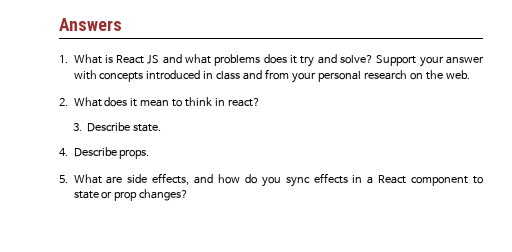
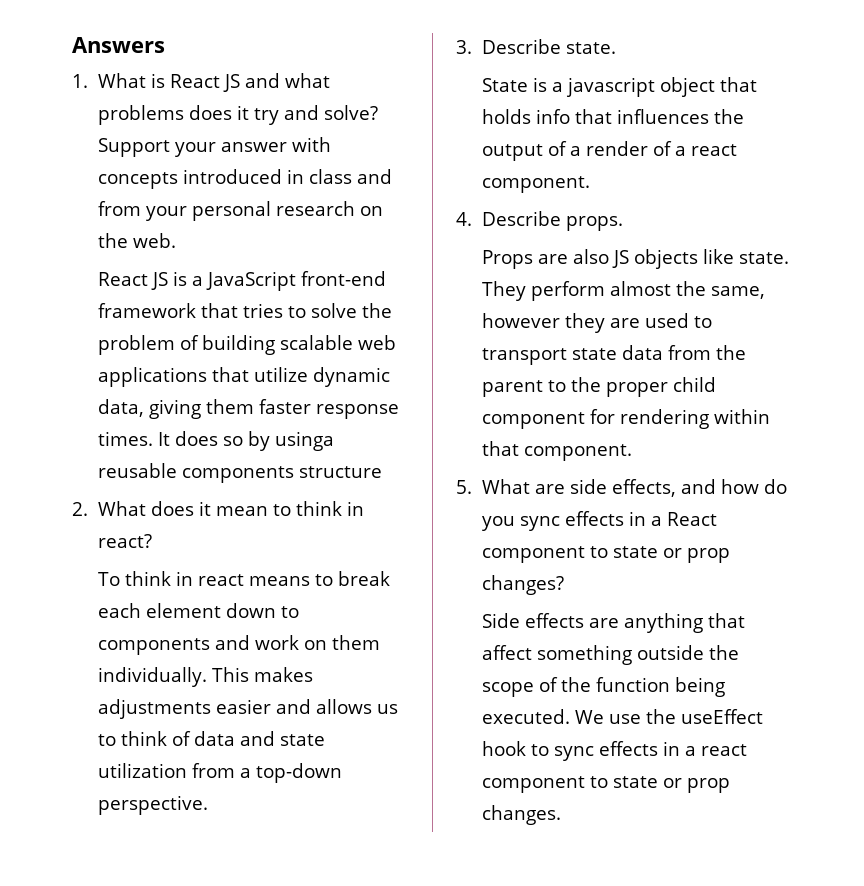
+ React JS is a JavaScript front-end framework that tries to solve the problem of building scalable web applications that utilize dynamic data, giving them faster response times. It does so by usinga reusable components structure
+ To think in react means to break each element down to components and work on them individually. This makes adjustments easier and allows us to think of data and state utilization from a top-down perspective.
  3. Describe state.
+ State is a javascript object that holds info that influences the output of a render of a react component.
  4. Describe props.
+ Props are also JS objects like state. They perform almost the same, however they are used to transport state data from the parent to the proper child component for rendering within that component.
+ Side effects are anything that affect something outside the scope of the function being executed. We use the useEffect hook to sync effects in a react component to state or prop changes.

